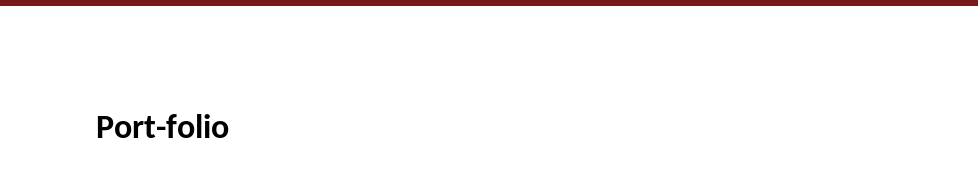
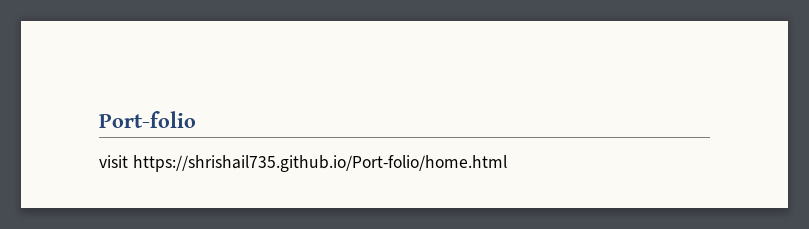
+ visit https://shrishail735.github.io/Port-folio/home.html

